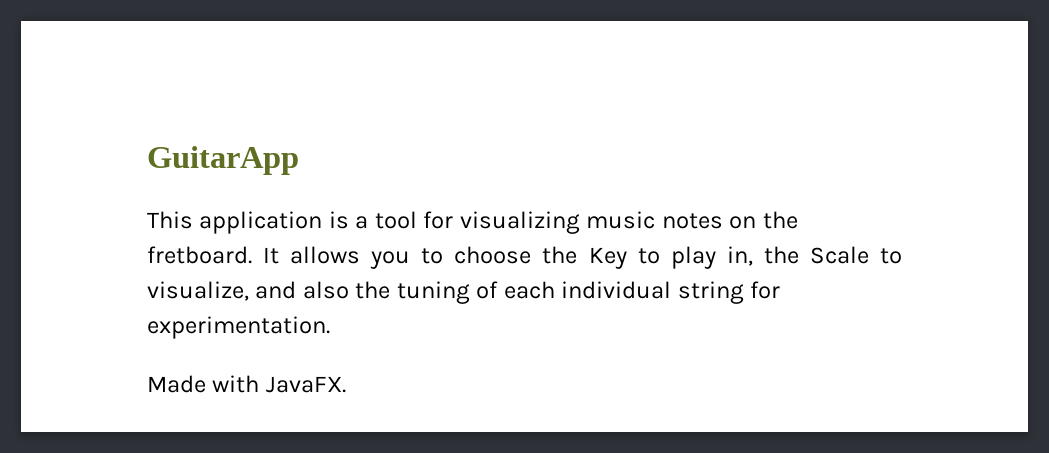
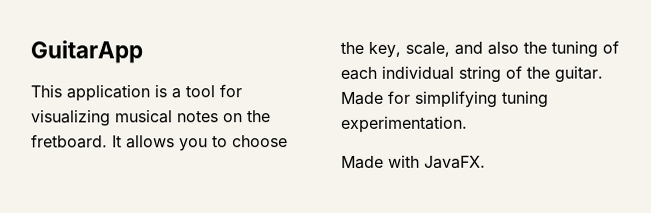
- This application is a tool for visualizing music notes on the fretboard.
+ This application is a tool for visualizing musical notes on the fretboard.
- It allows you to choose the Key to play in, the Scale to visualize, and also the tuning of each individual string for experimentation.
+ It allows you to choose the key, scale, and also the tuning of each individual string of the guitar. Made for simplifying tuning experimentation.

